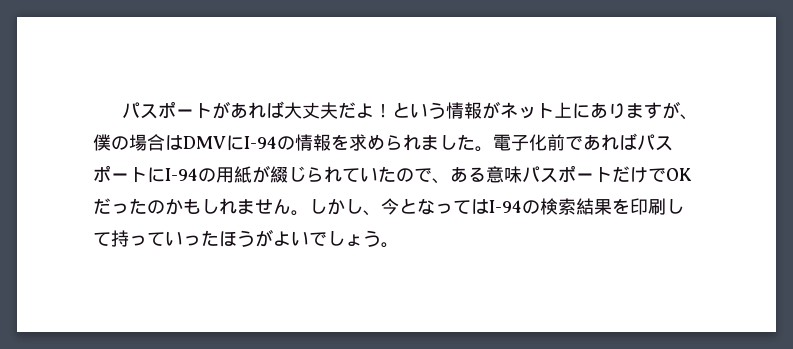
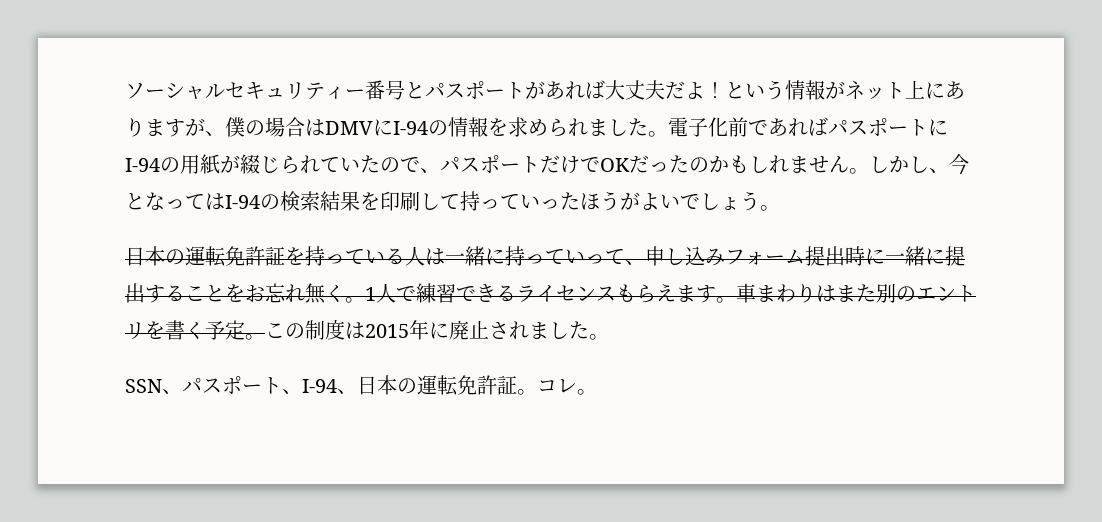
- パスポートがあれば大丈夫だよ！
+ ソーシャルセキュリティー番号とパスポートがあれば大丈夫だよ！
- 電子化前であればパスポートにI-94の用紙が綴じられていたので、ある意味パスポートだけでOKだったのかもしれません。
+ 電子化前であればパスポートにI-94の用紙が綴じられていたので、パスポートだけでOKだったのかもしれません。
+ 日本の運転免許証を持っている人は一緒に持っていって、申し込みフォーム提出時に一緒に提出することをお忘れ無く。1人で練習できるライセンスもらえます。車まわりはまた別のエントリを書く予定。この制度は2015年に廃止されました。
+ SSN、パスポート、I-94、日本の運転免許証。コレ。

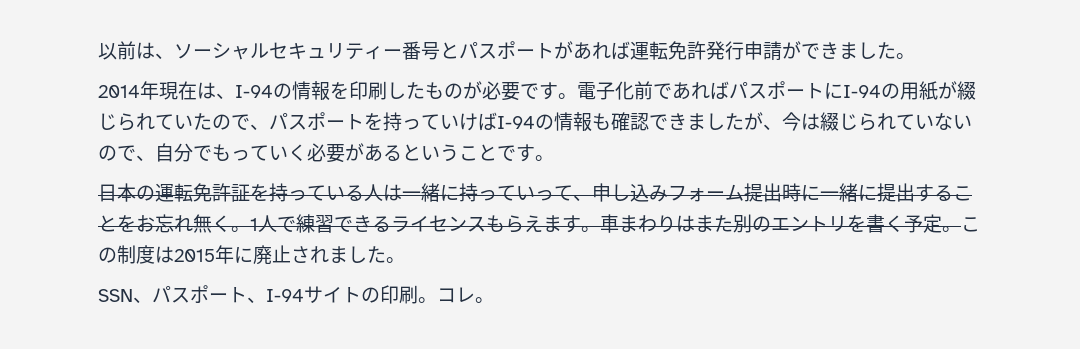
- ソーシャルセキュリティー番号とパスポートがあれば大丈夫だよ！という情報がネット上にありますが、僕の場合はDMVにI-94の情報を求められました。
+ 以前は、ソーシャルセキュリティー番号とパスポートがあれば運転免許発行申請ができました。
+ 2014年現在は、I-94の情報を印刷したものが必要です。
- 電子化前であればパスポートにI-94の用紙が綴じられていたので、パスポートだけでOKだったのかもしれません。しかし、今となってはI-94の検索結果を印刷して持っていったほうがよいでしょう。
+ 電子化前であればパスポートにI-94の用紙が綴じられていたので、パスポートを持っていけばI-94の情報も確認できましたが、今は綴じられていないので、自分でもっていく必要があるということです。
- SSN、パスポート、I-94、日本の運転免許証。
+ SSN、パスポート、I-94サイトの印刷。

